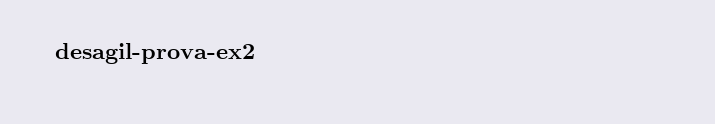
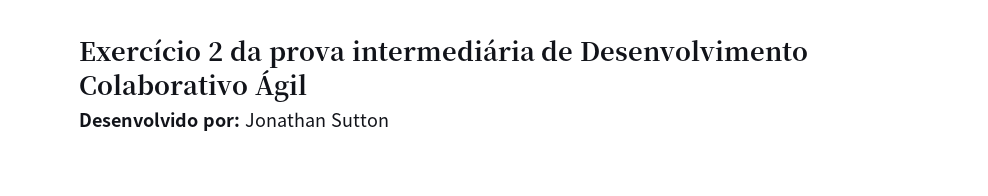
- desagil-prova-ex2
+ Exercício 2 da prova intermediária de Desenvolvimento Colaborativo Ágil
+ Desenvolvido por: Jonathan Sutton

